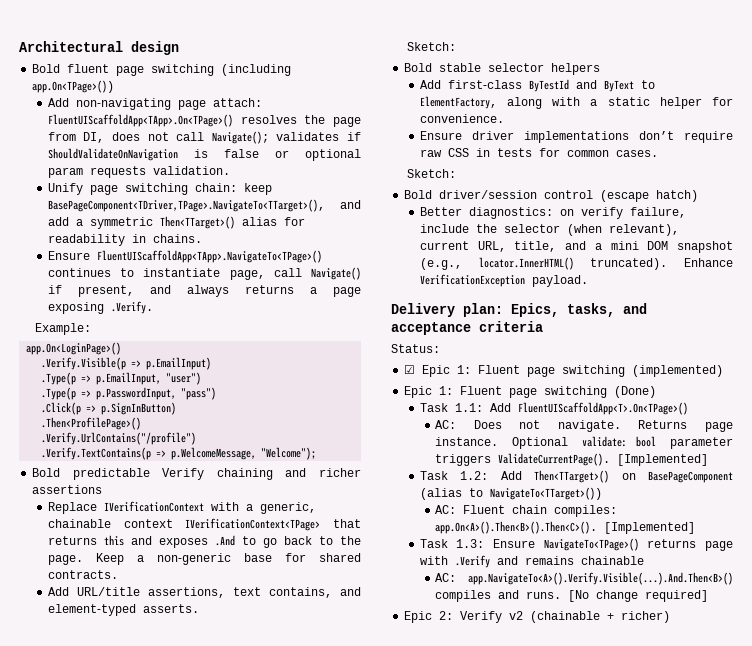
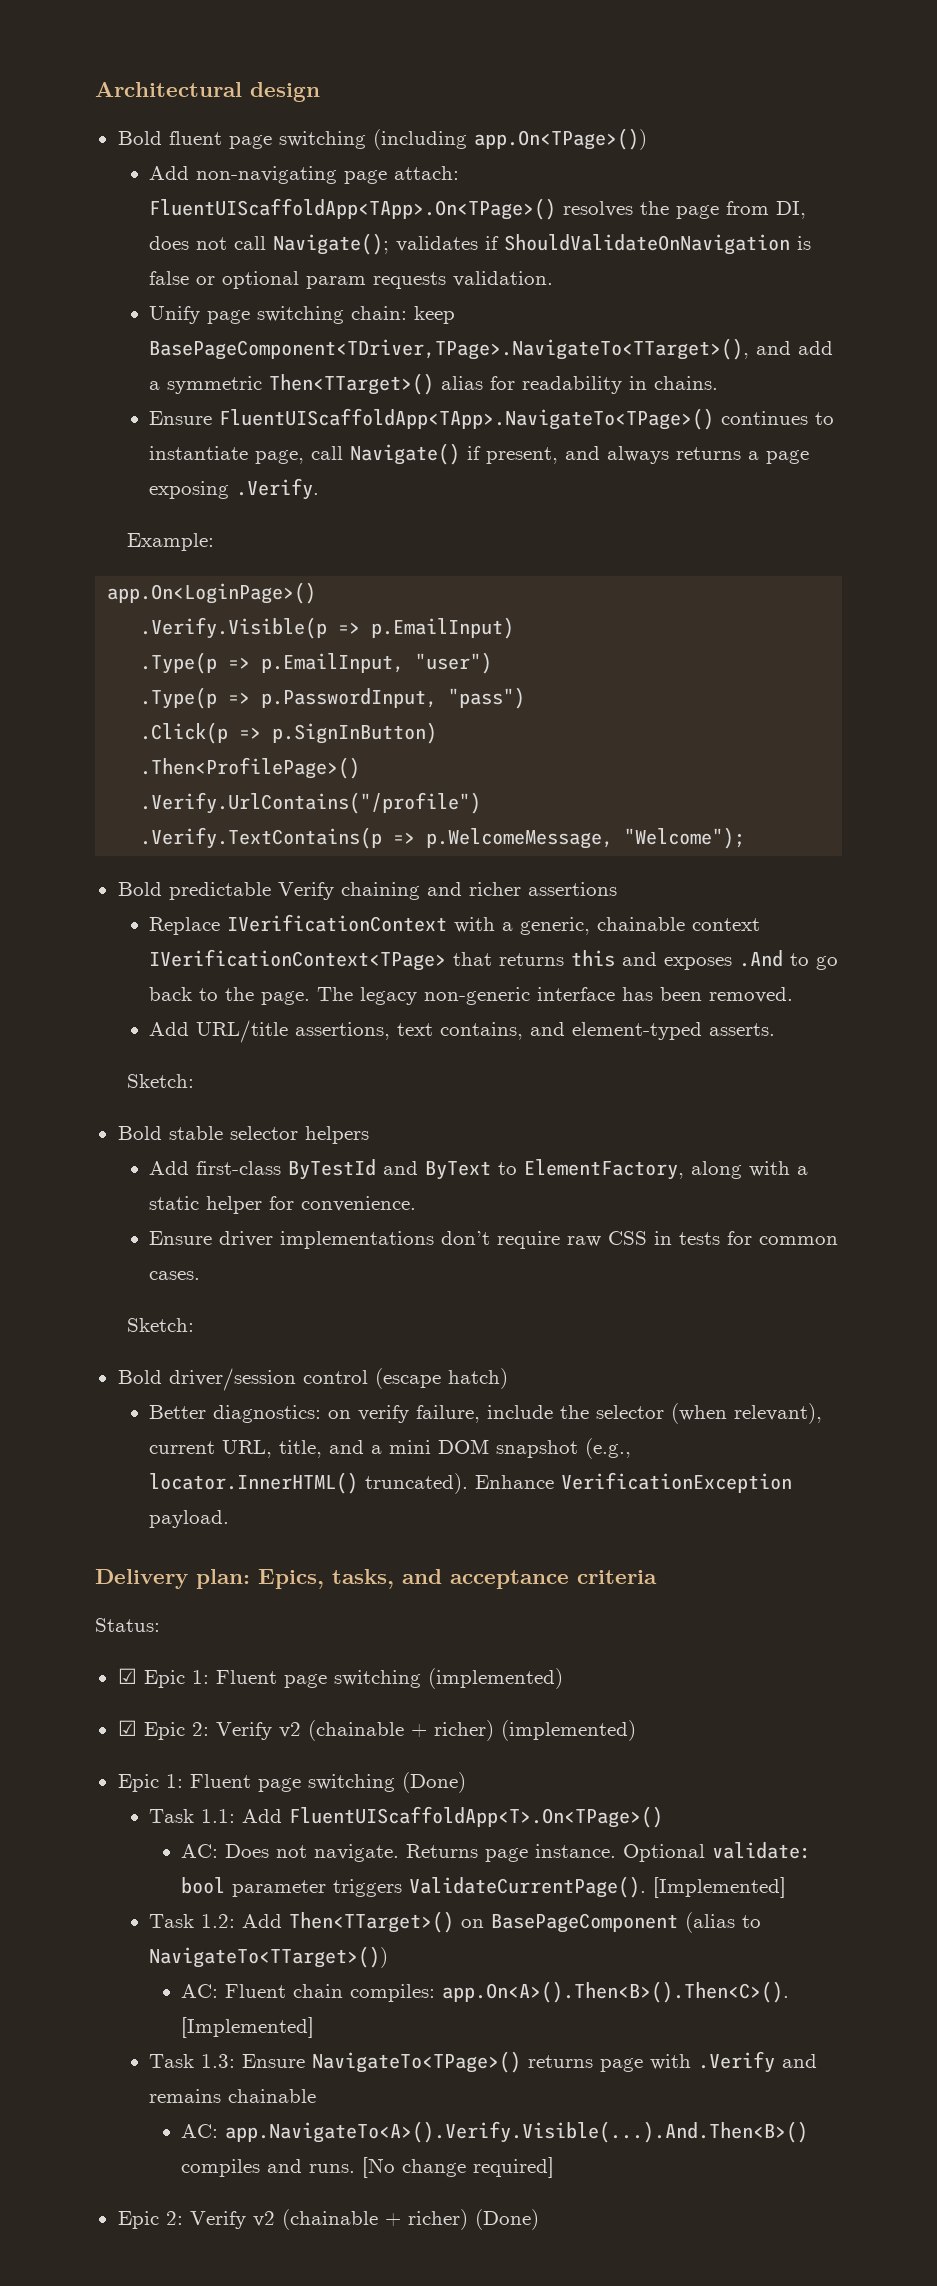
- Keep a non‑generic base for shared contracts.
+ The legacy non‑generic interface has been removed.
+ ☑ Epic 2: Verify v2 (chainable + richer) (implemented)
- Epic 2: Verify v2 (chainable + richer)
+ Epic 2: Verify v2 (chainable + richer) (Done)

